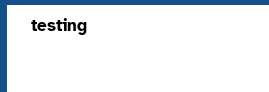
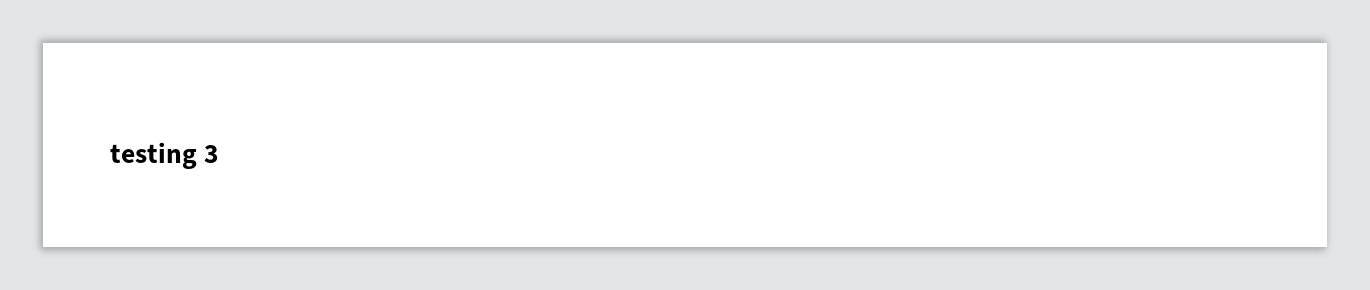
- testing
+ testing 3

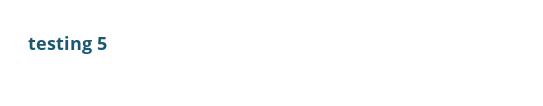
- testing 3
+ testing 5

